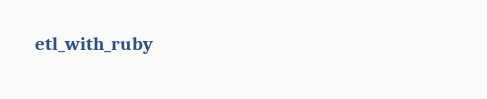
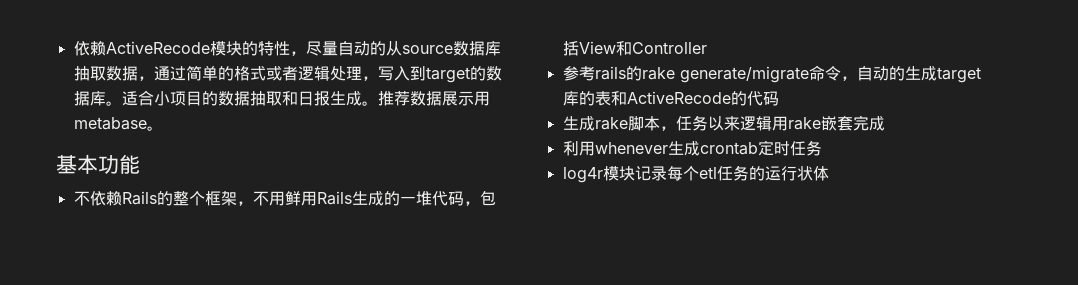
- etl_with_ruby
+ 依赖ActiveRecode模块的特性，尽量自动的从source数据库抽取数据，通过简单的格式或者逻辑处理，写入到target的数据库。适合小项目的数据抽取和日报生成。推荐数据展示用metabase。
+ 基本功能
+ 不依赖Rails的整个框架，不用鲜用Rails生成的一堆代码，包括View和Controller
+ 参考rails的rake generate/migrate命令，自动的生成target库的表和ActiveRecode的代码
+ 生成rake脚本，任务以来逻辑用rake嵌套完成
+ 利用whenever生成crontab定时任务
+ log4r模块记录每个etl任务的运行状体

